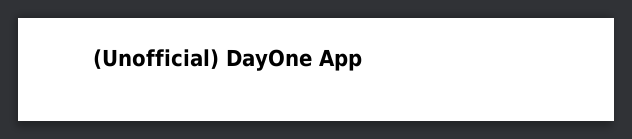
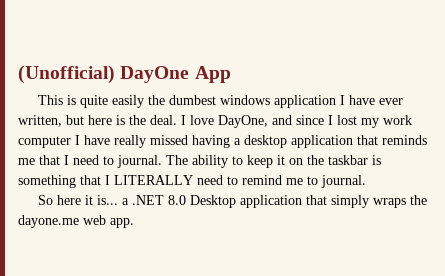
+ This is quite easily the dumbest windows application I have ever written, but here is the deal. I love DayOne, and since I lost my work computer I have really missed having a desktop application that reminds me that I need to journal. The ability to keep it on the taskbar is something that I LITERALLY need to remind me to journal.
+ So here it is... a .NET 8.0 Desktop application that simply wraps the dayone.me web app.

